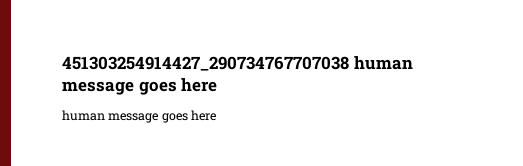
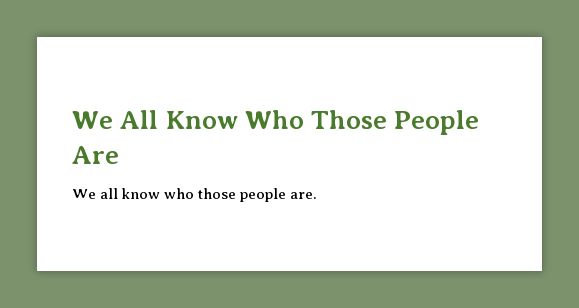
- 451303254914427_290734767707038 human message goes here
- human message goes here
+ We All Know Who Those People Are
+ We all know who those people are.

